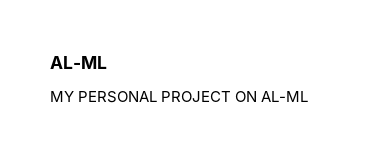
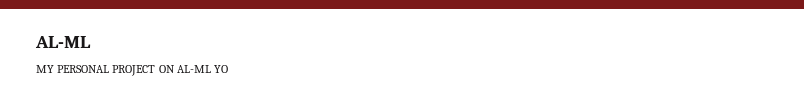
- MY PERSONAL PROJECT ON AL-ML
+ MY PERSONAL PROJECT ON AL-ML YO

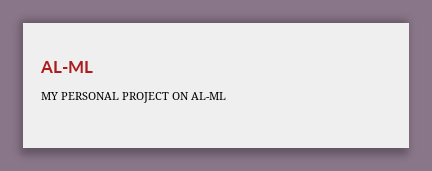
- MY PERSONAL PROJECT ON AL-ML YO
+ MY PERSONAL PROJECT ON AL-ML

